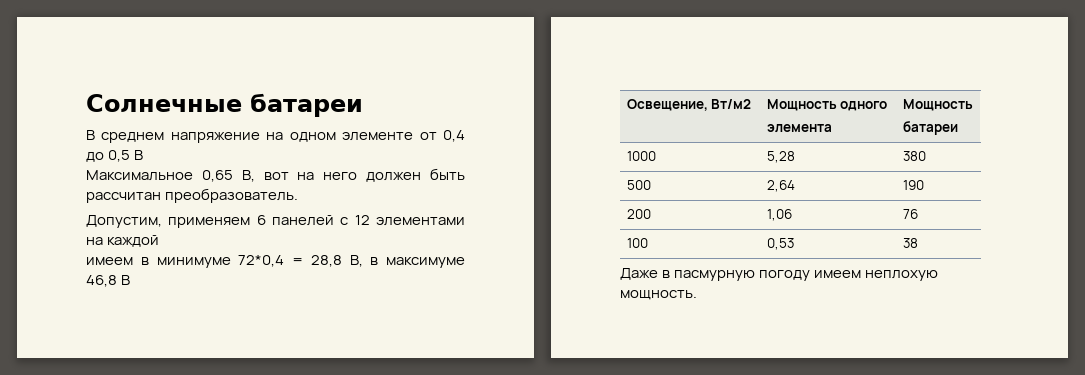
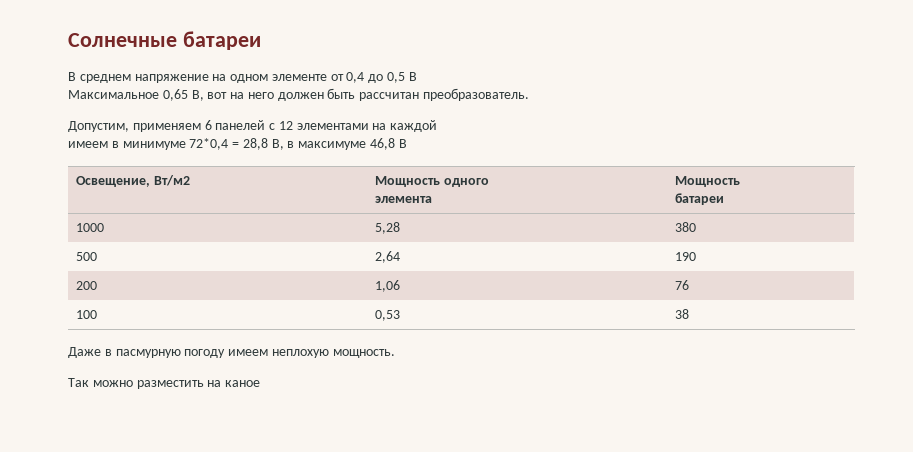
+ Так можно разместить на каное

